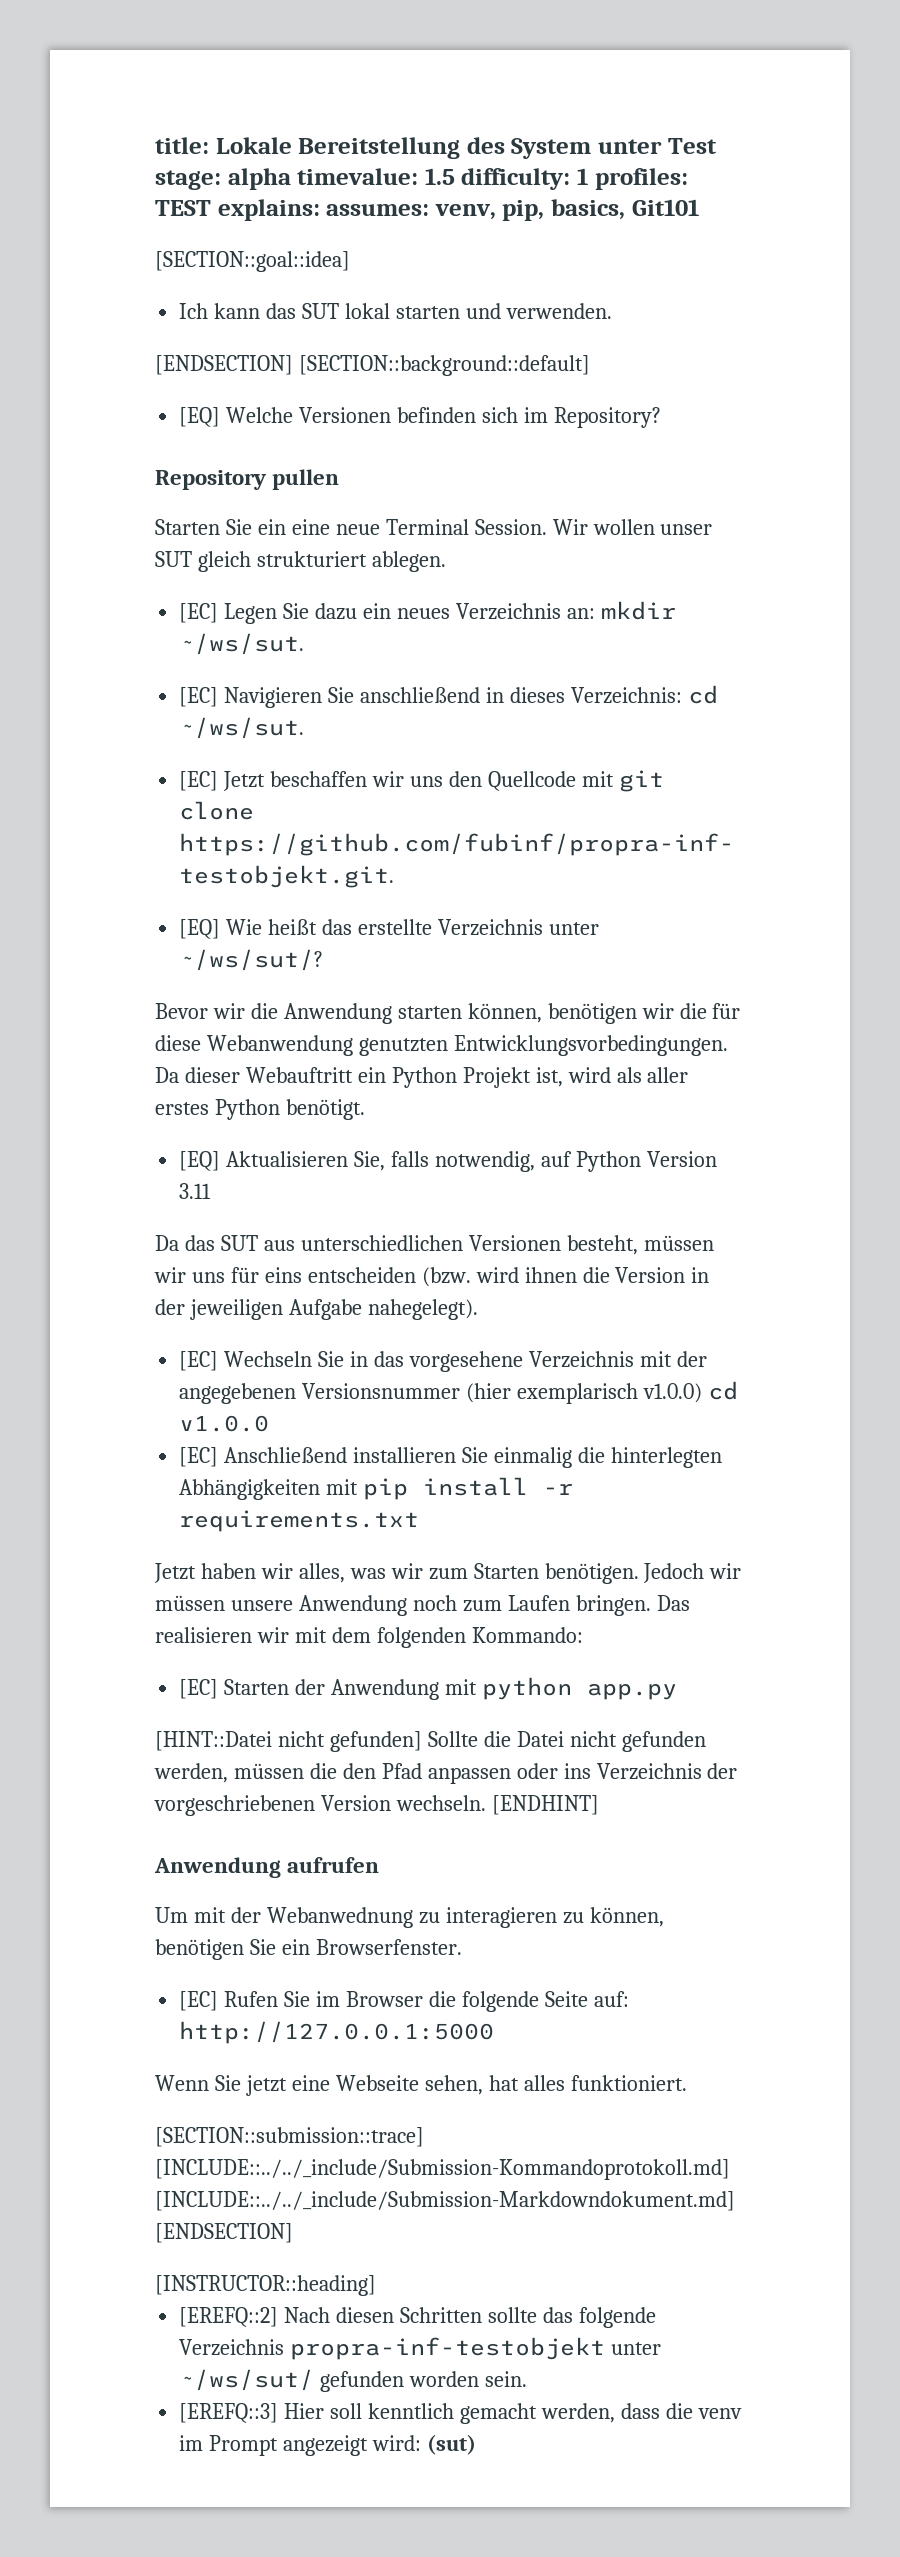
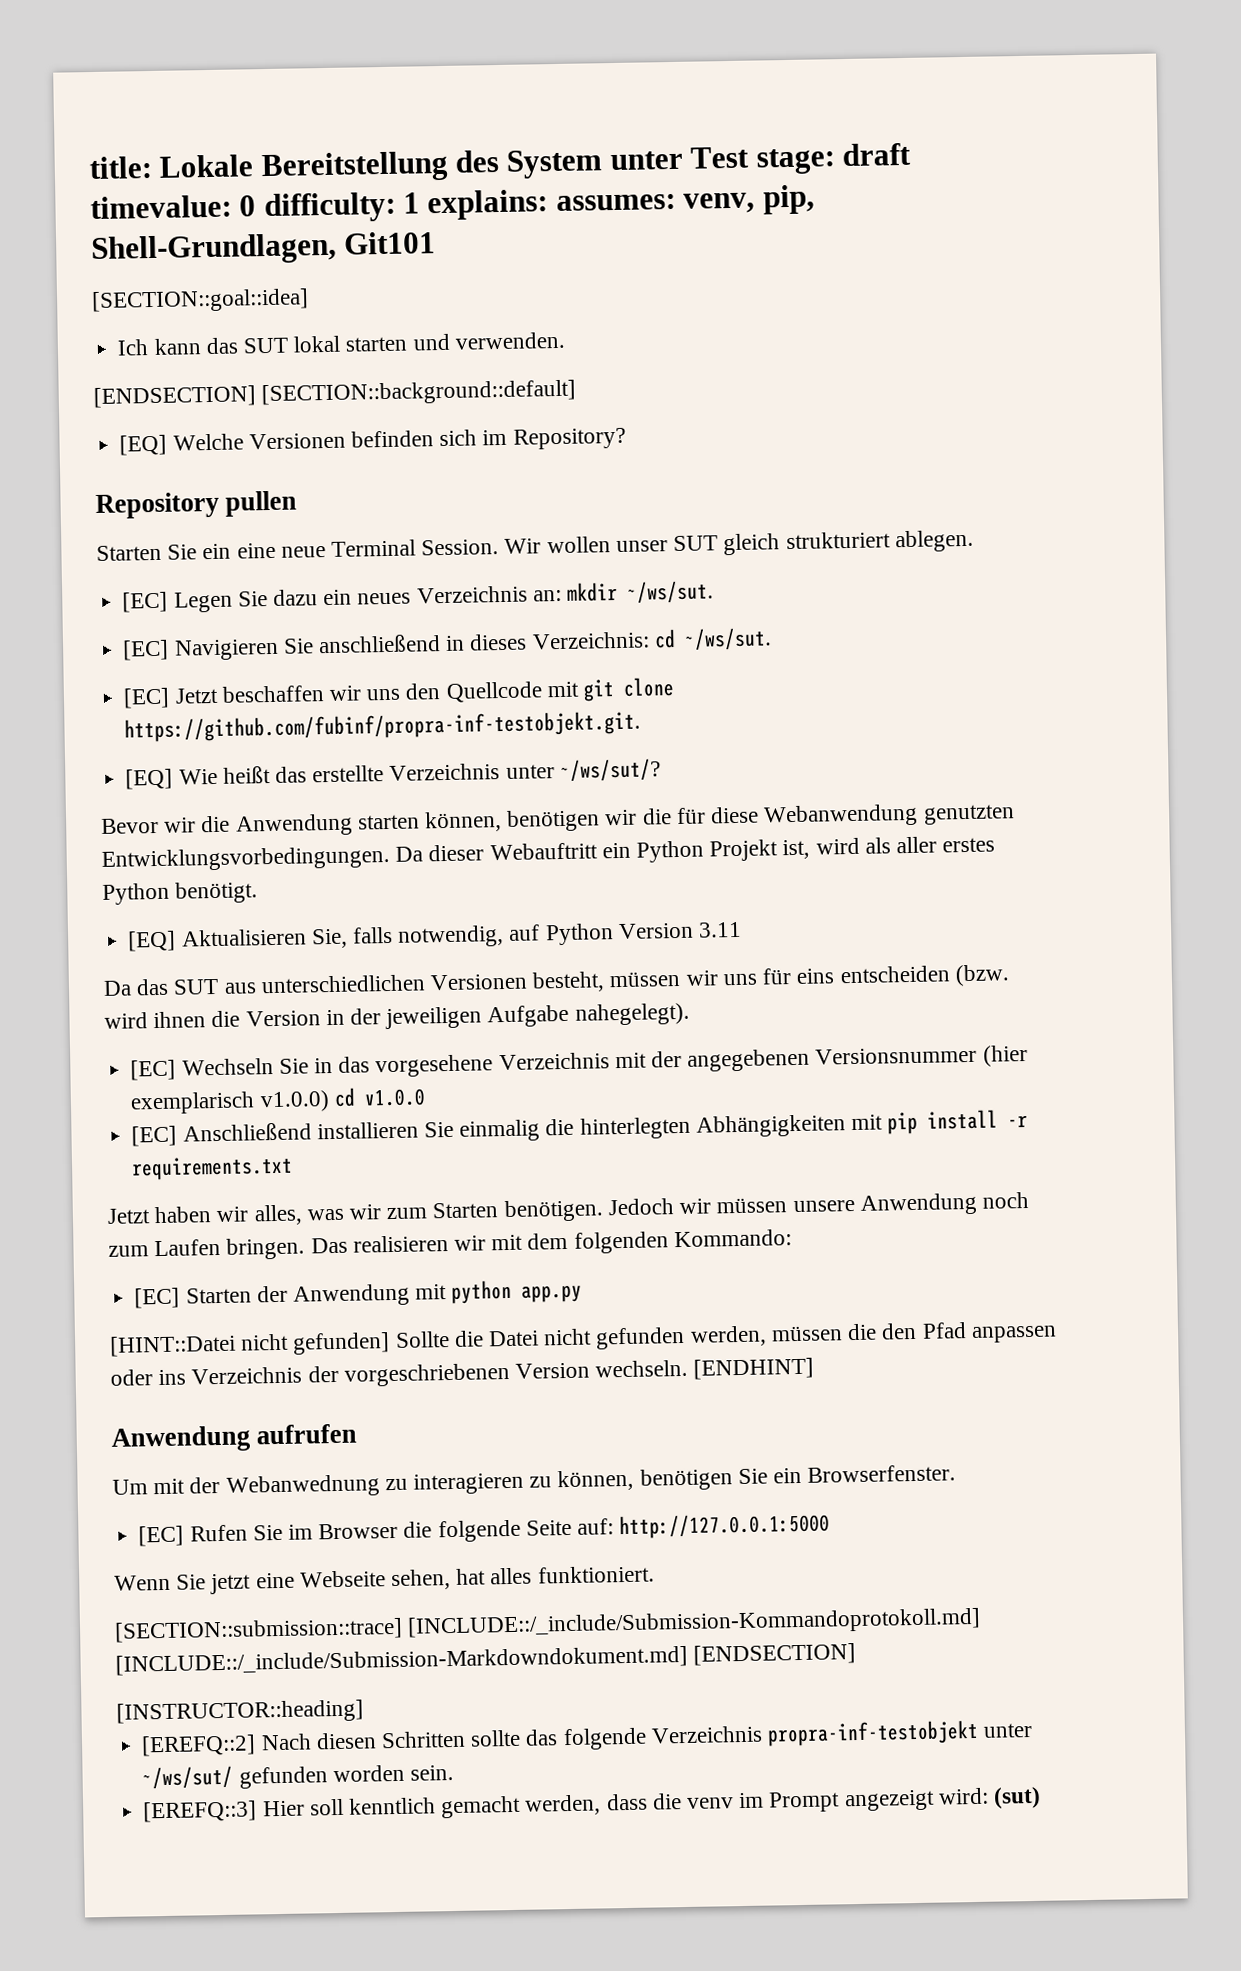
- title: Lokale Bereitstellung des System unter Test stage: alpha timevalue: 1.5 difficulty: 1 profiles: TEST explains: assumes: venv, pip, basics, Git101
+ title: Lokale Bereitstellung des System unter Test stage: draft timevalue: 0 difficulty: 1 explains: assumes: venv, pip, Shell-Grundlagen, Git101
- [SECTION::submission::trace] [INCLUDE::../../_include/Submission-Kommandoprotokoll.md] [INCLUDE::../../_include/Submission-Markdowndokument.md] [ENDSECTION]
+ [SECTION::submission::trace] [INCLUDE::/_include/Submission-Kommandoprotokoll.md] [INCLUDE::/_include/Submission-Markdowndokument.md] [ENDSECTION]

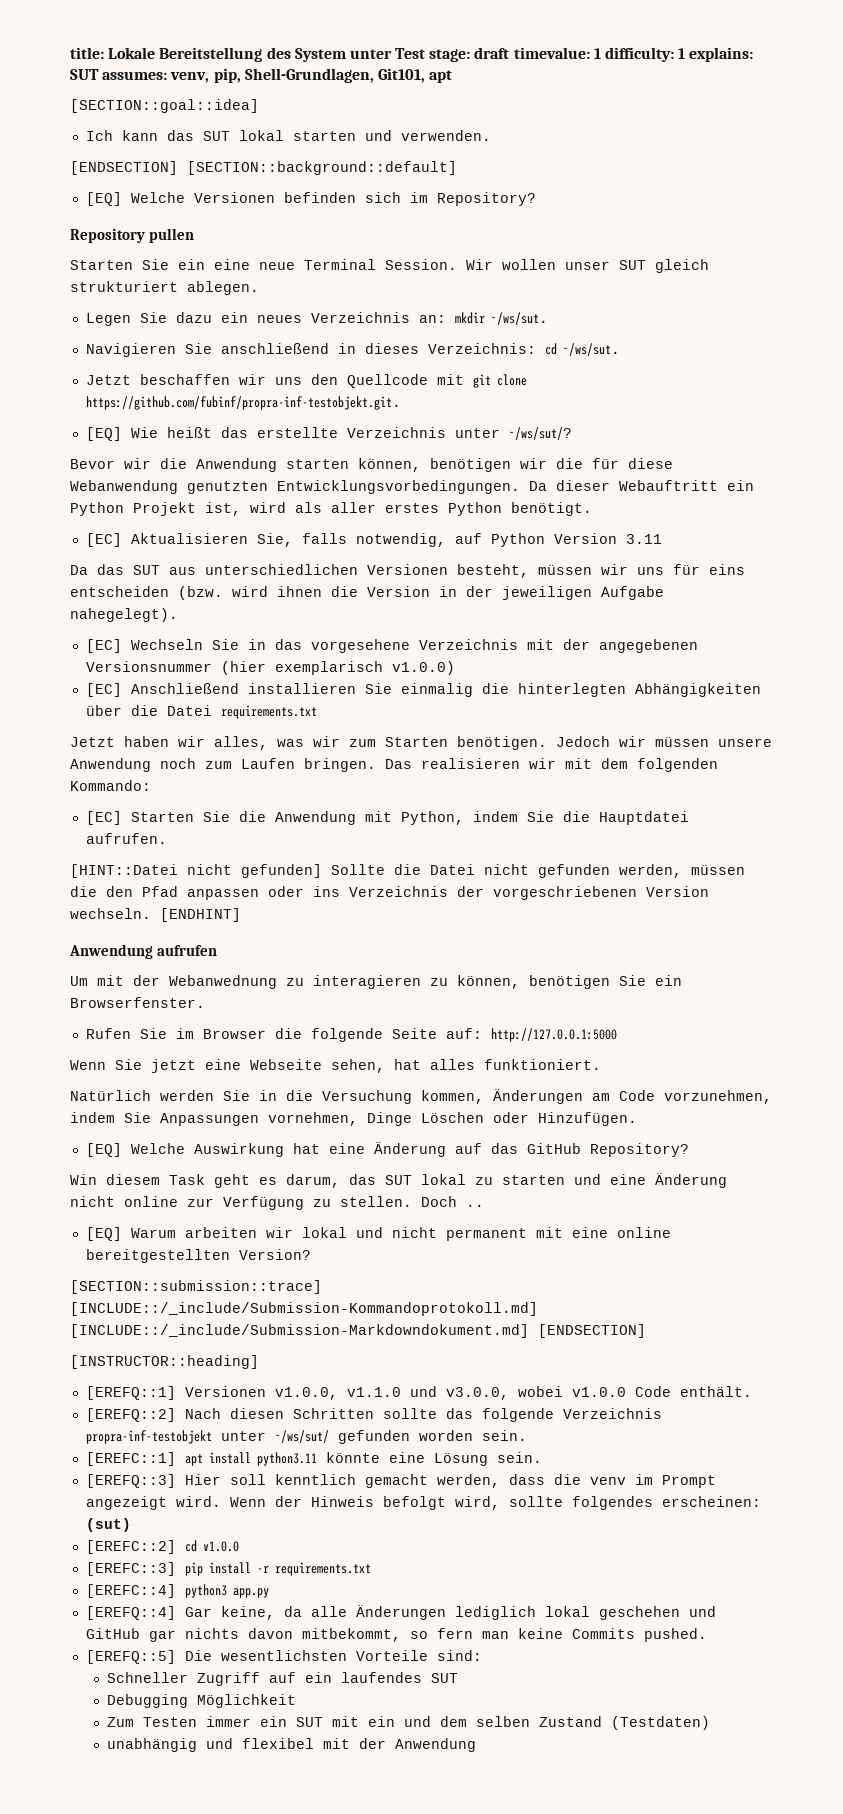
- title: Lokale Bereitstellung des System unter Test stage: draft timevalue: 0 difficulty: 1 explains: assumes: venv, pip, Shell-Grundlagen, Git101
+ title: Lokale Bereitstellung des System unter Test stage: draft timevalue: 1 difficulty: 1 explains: SUT assumes: venv, pip, Shell-Grundlagen, Git101, apt
- [EC] Legen Sie dazu ein neues Verzeichnis an: mkdir ~/ws/sut.
+ Legen Sie dazu ein neues Verzeichnis an: mkdir ~/ws/sut.
- [EC] Navigieren Sie anschließend in dieses Verzeichnis: cd ~/ws/sut.
+ Navigieren Sie anschließend in dieses Verzeichnis: cd ~/ws/sut.
- [EC] Jetzt beschaffen wir uns den Quellcode mit git clone https://github.com/fubinf/propra-inf-testobjekt.git.
+ Jetzt beschaffen wir uns den Quellcode mit git clone https://github.com/fubinf/propra-inf-testobjekt.git.
- [EQ] Aktualisieren Sie, falls notwendig, auf Python Version 3.11
+ [EC] Aktualisieren Sie, falls notwendig, auf Python Version 3.11
- [EC] Wechseln Sie in das vorgesehene Verzeichnis mit der angegebenen Versionsnummer (hier exemplarisch v1.0.0) cd v1.0.0
+ [EC] Wechseln Sie in das vorgesehene Verzeichnis mit der angegebenen Versionsnummer (hier exemplarisch v1.0.0)
- [EC] Anschließend installieren Sie einmalig die hinterlegten Abhängigkeiten mit pip install -r requirements.txt
+ [EC] Anschließend installieren Sie einmalig die hinterlegten Abhängigkeiten über die Datei requirements.txt
- [EC] Starten der Anwendung mit python app.py
+ [EC] Starten Sie die Anwendung mit Python, indem Sie die Hauptdatei aufrufen.
- [EC] Rufen Sie im Browser die folgende Seite auf: http://127.0.0.1:5000
+ Rufen Sie im Browser die folgende Seite auf: http://127.0.0.1:5000
+ Natürlich werden Sie in die Versuchung kommen, Änderungen am Code vorzunehmen, indem Sie Anpassungen vornehmen, Dinge Löschen oder Hinzufügen.
+ [EQ] Welche Auswirkung hat eine Änderung auf das GitHub Repository?
+ Win diesem Task geht es darum, das SUT lokal zu starten und eine Änderung nicht online zur Verfügung zu stellen. Doch ..
+ [EQ] Warum arbeiten wir lokal und nicht permanent mit eine online bereitgestellten Version?
+ [EREFQ::1] Versionen v1.0.0, v1.1.0 und v3.0.0, wobei v1.0.0 Code enthält.
+ [EREFC::1] apt install python3.11 könnte eine Lösung sein.
- [EREFQ::3] Hier soll kenntlich gemacht werden, dass die venv im Prompt angezeigt wird: (sut)
+ [EREFQ::3] Hier soll kenntlich gemacht werden, dass die venv im Prompt angezeigt wird. Wenn der Hinweis befolgt wird, sollte folgendes erscheinen: (sut)
+ [EREFC::2] cd v1.0.0
+ [EREFC::3] pip install -r requirements.txt
+ [EREFC::4] python3 app.py
+ [EREFQ::4] Gar keine, da alle Änderungen lediglich lokal geschehen und GitHub gar nichts davon mitbekommt, so fern man keine Commits pushed.
+ [EREFQ::5] Die wesentlichsten Vorteile sind:
+ Schneller Zugriff auf ein laufendes SUT
+ Debugging Möglichkeit
+ Zum Testen immer ein SUT mit ein und dem selben Zustand (Testdaten)
+ unabhängig und flexibel mit der Anwendung

